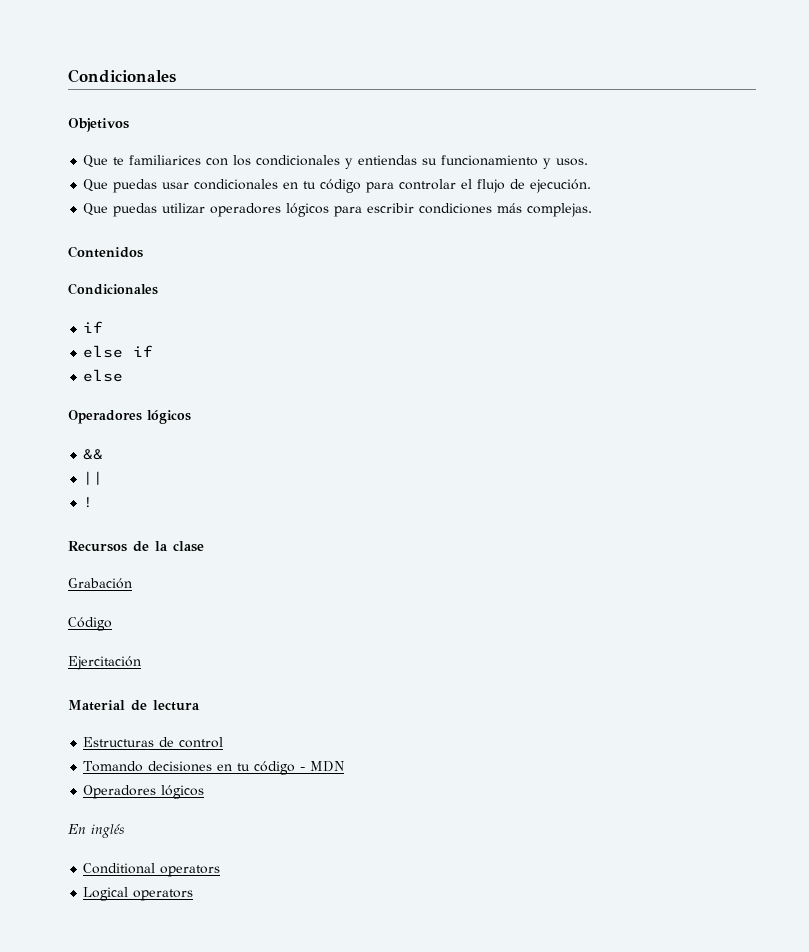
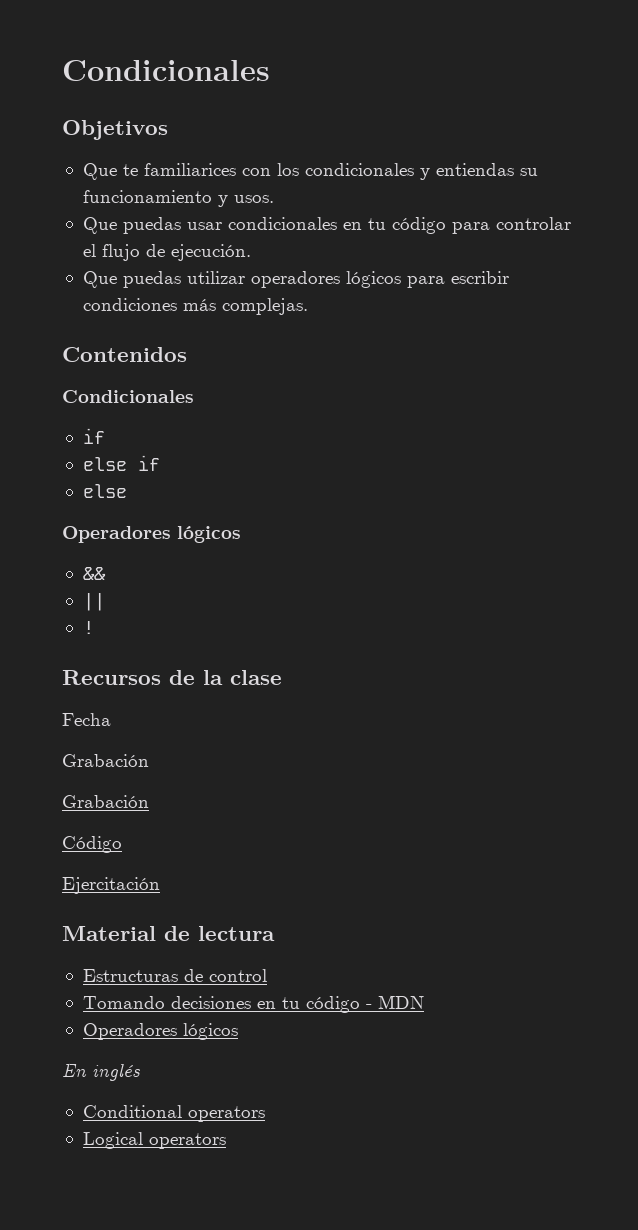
+ Fecha
+ Grabación

